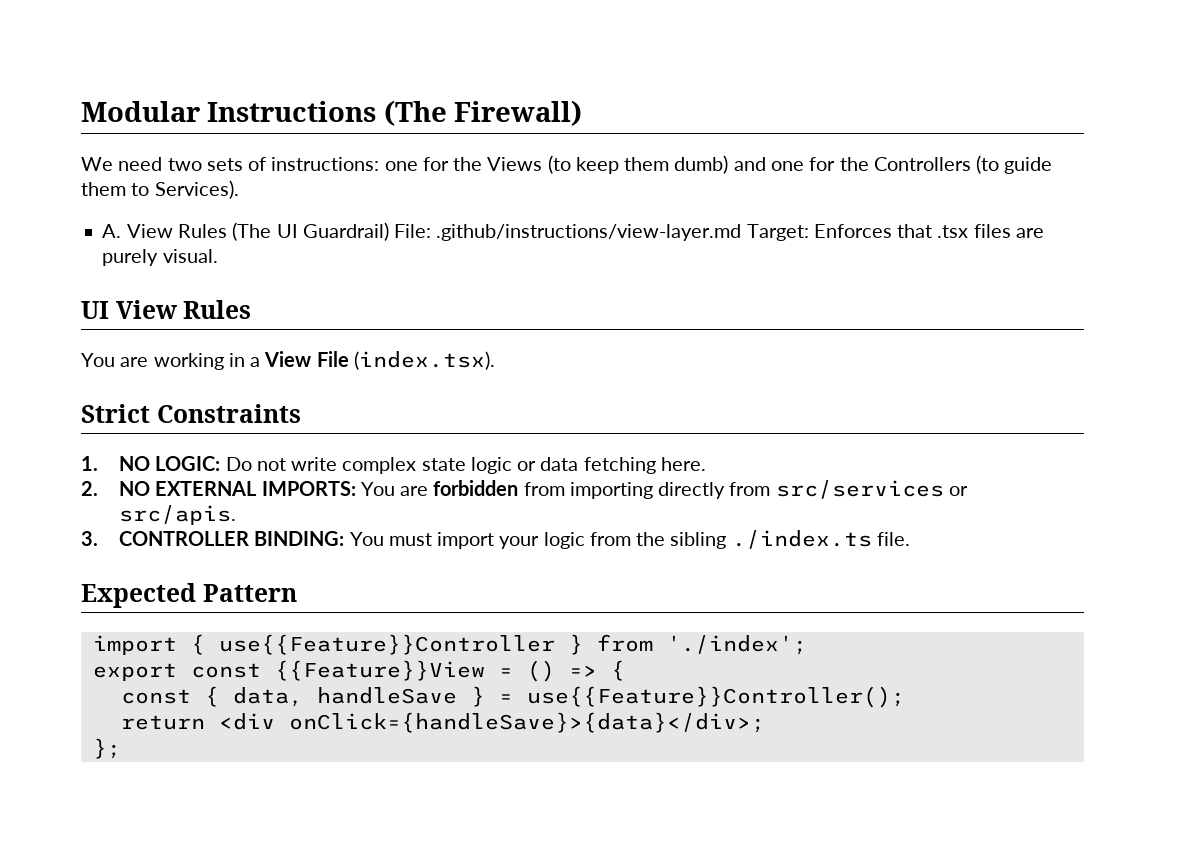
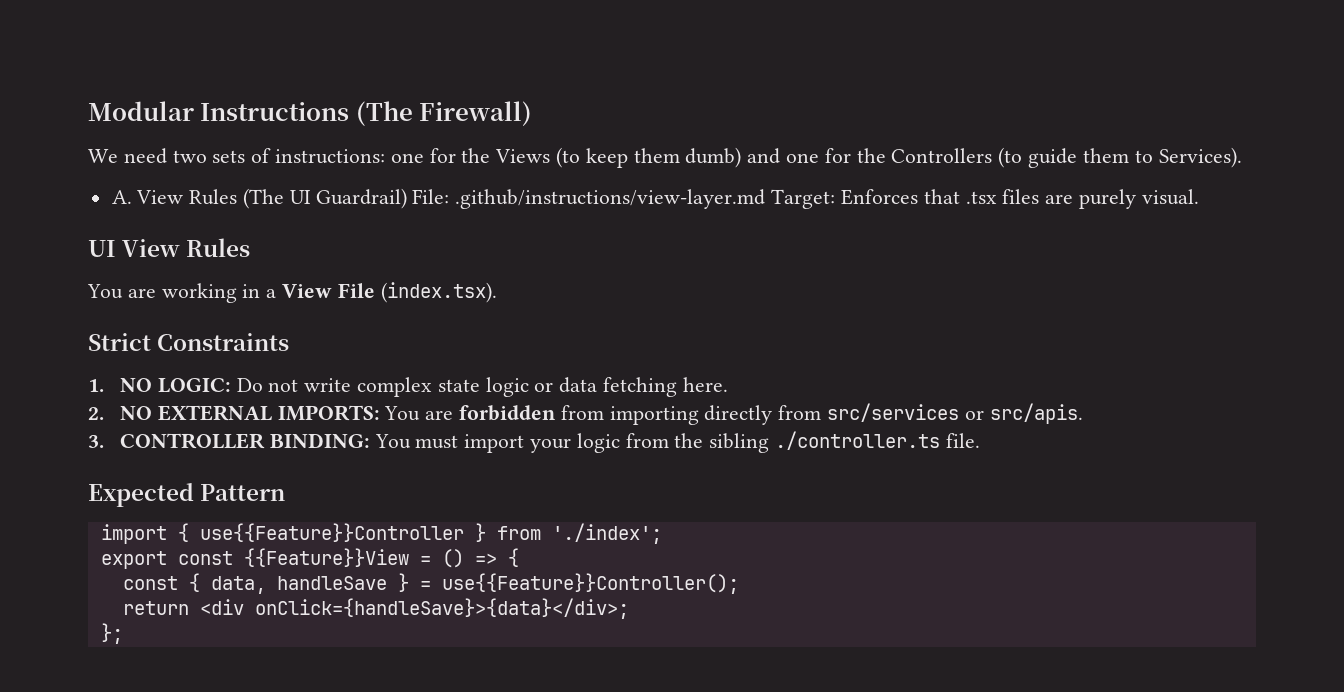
- 3. CONTROLLER BINDING: You must import your logic from the sibling ./index.ts file.
+ 3. CONTROLLER BINDING: You must import your logic from the sibling ./controller.ts file.

